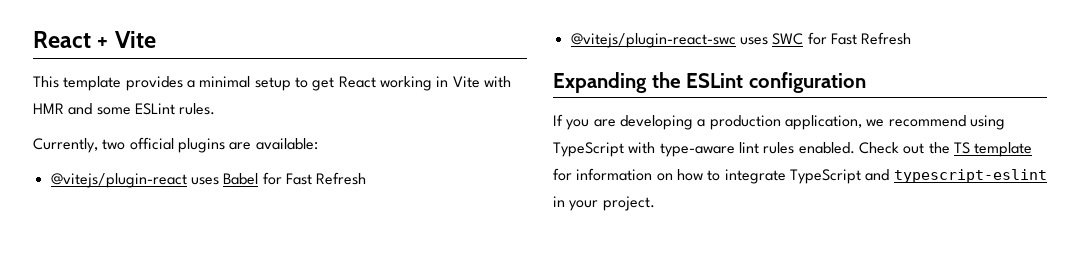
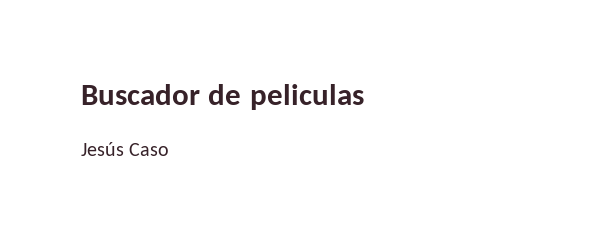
- React + Vite
- This template provides a minimal setup to get React working in Vite with HMR and some ESLint rules.
- Currently, two official plugins are available:
- @vitejs/plugin-react uses Babel for Fast Refresh
- @vitejs/plugin-react-swc uses SWC for Fast Refresh
- Expanding the ESLint configuration
- If you are developing a production application, we recommend using TypeScript with type-aware lint rules enabled. Check out the TS template for information on how to integrate TypeScript and typescript-eslint in your project.
+ Buscador de peliculas
+ Jesús Caso

